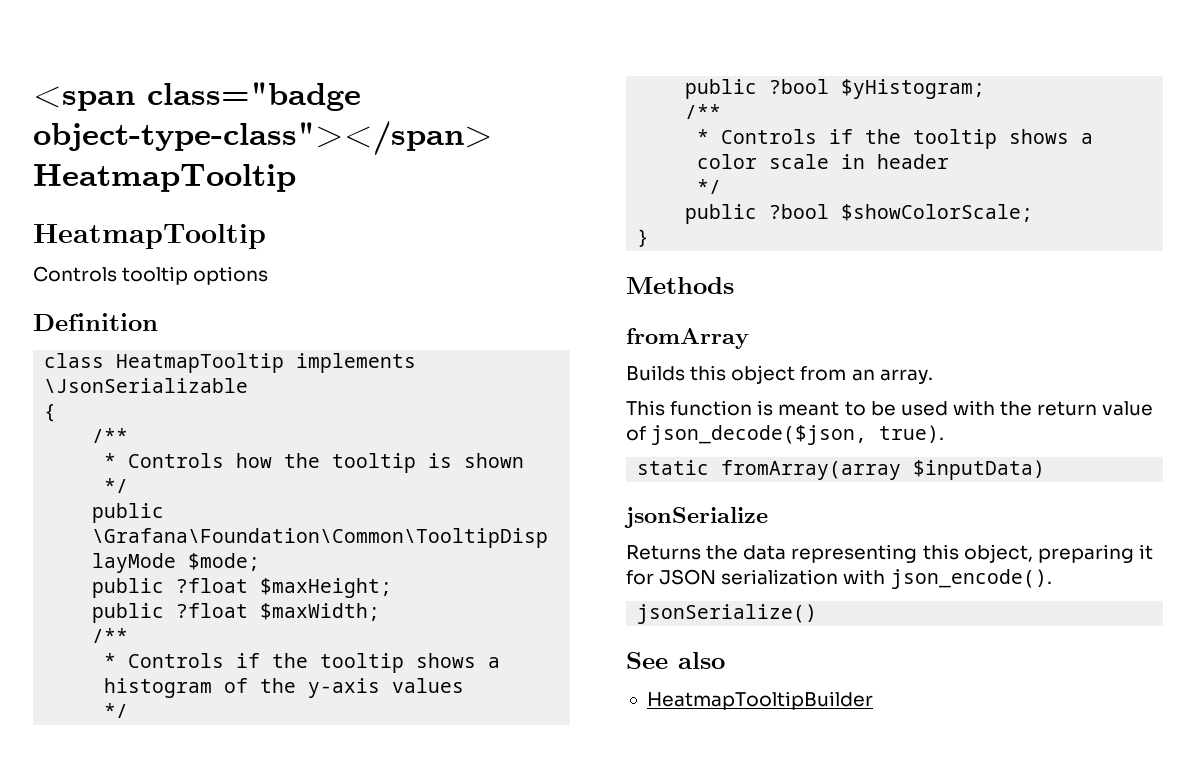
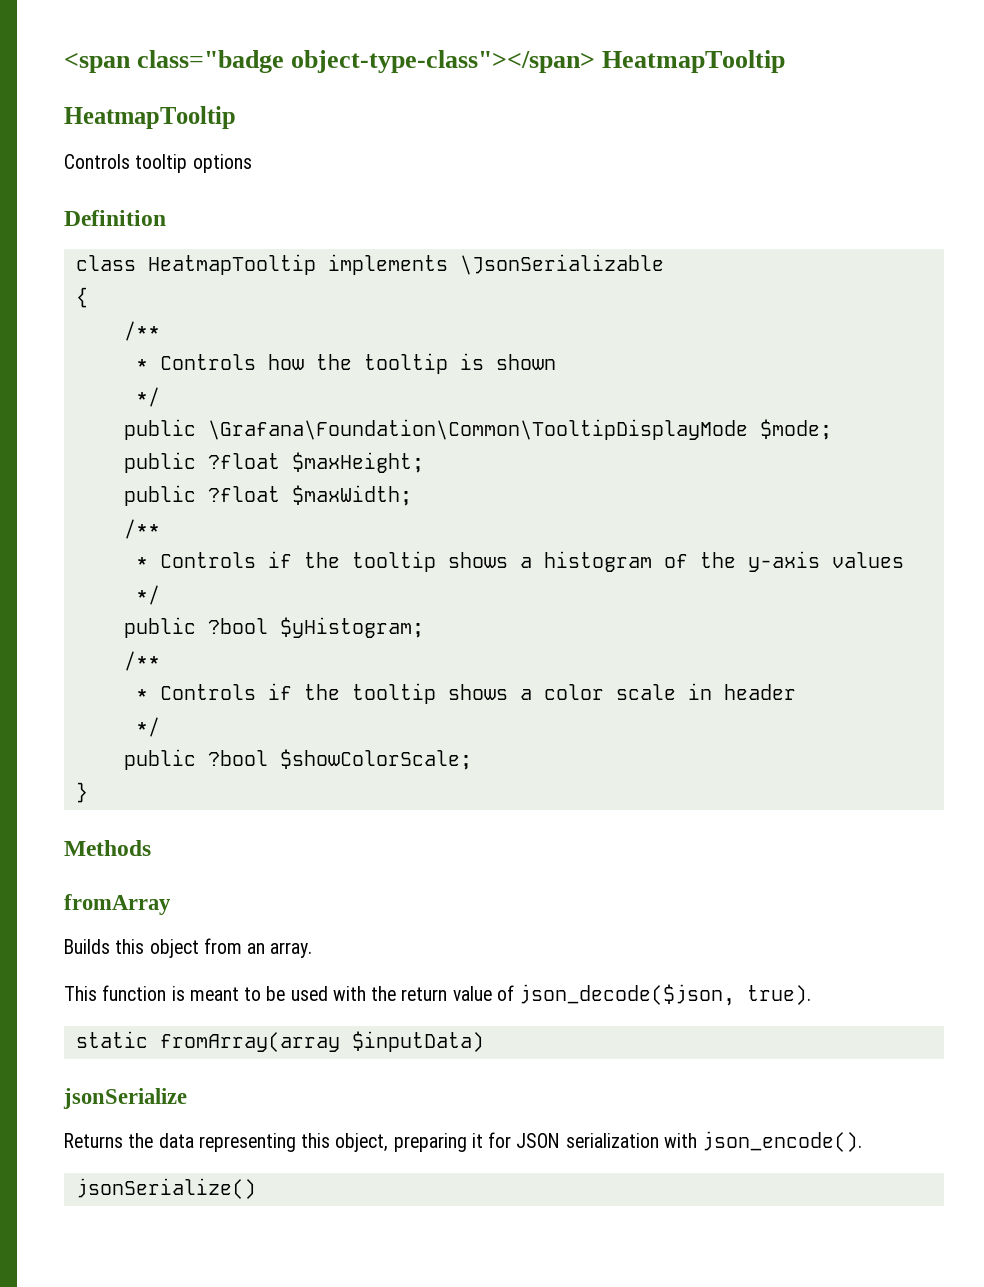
- See also
- HeatmapTooltipBuilder

